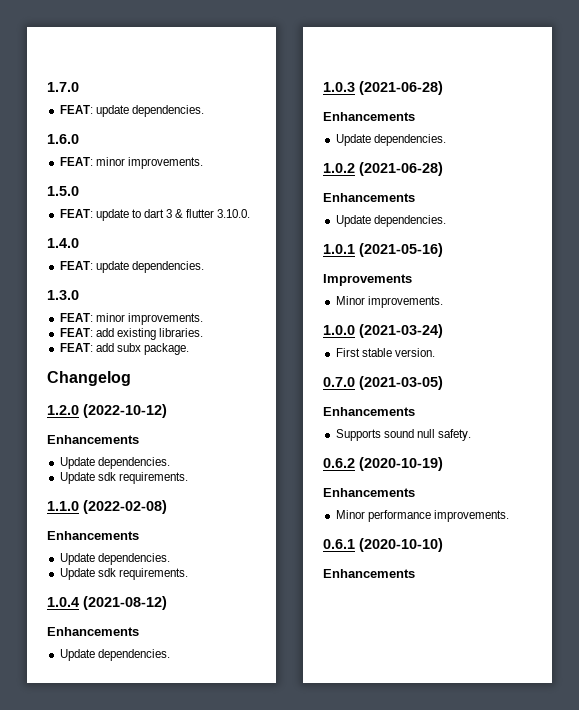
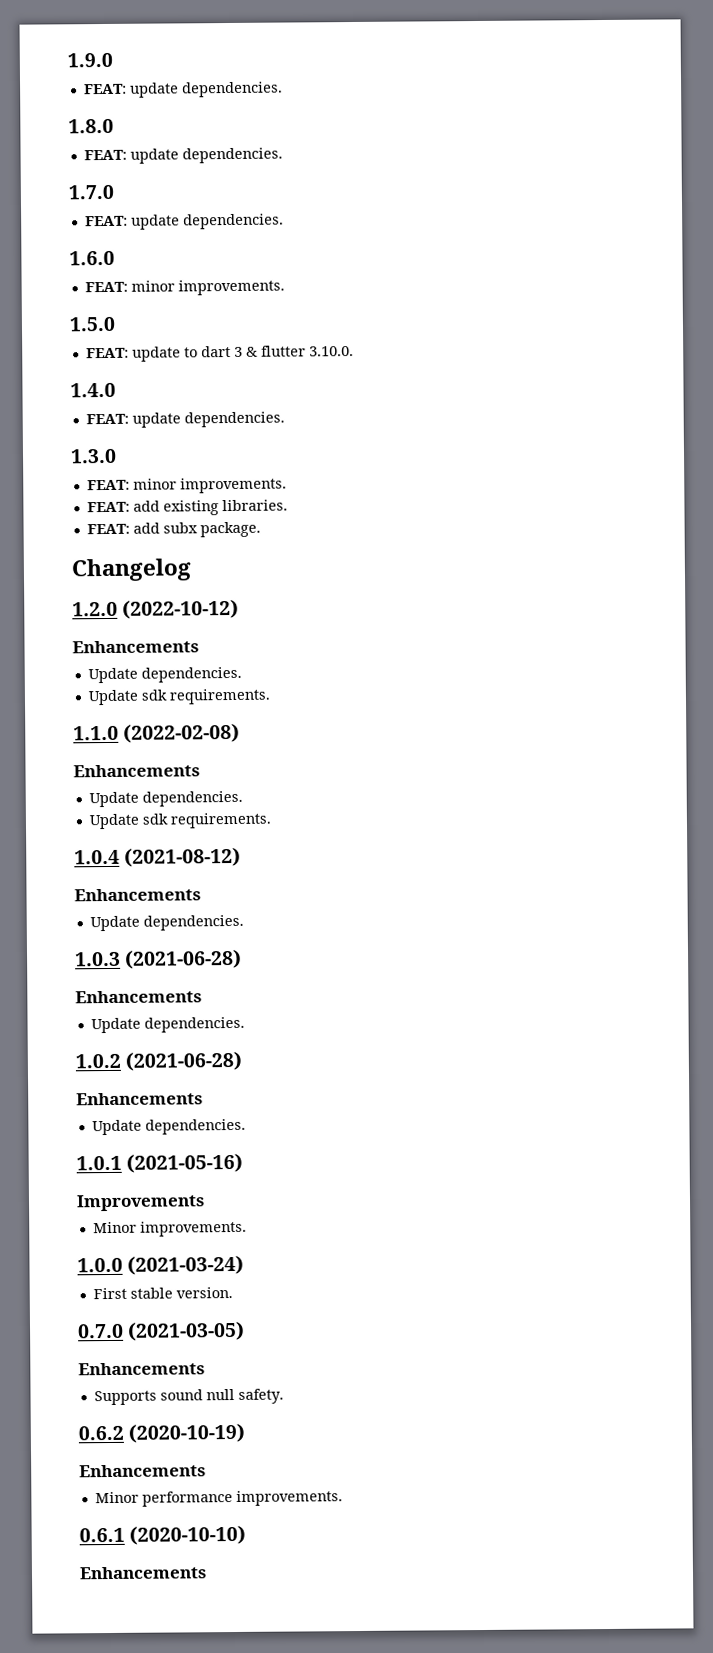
+ 1.9.0
+ FEAT: update dependencies.
+ 1.8.0
+ FEAT: update dependencies.

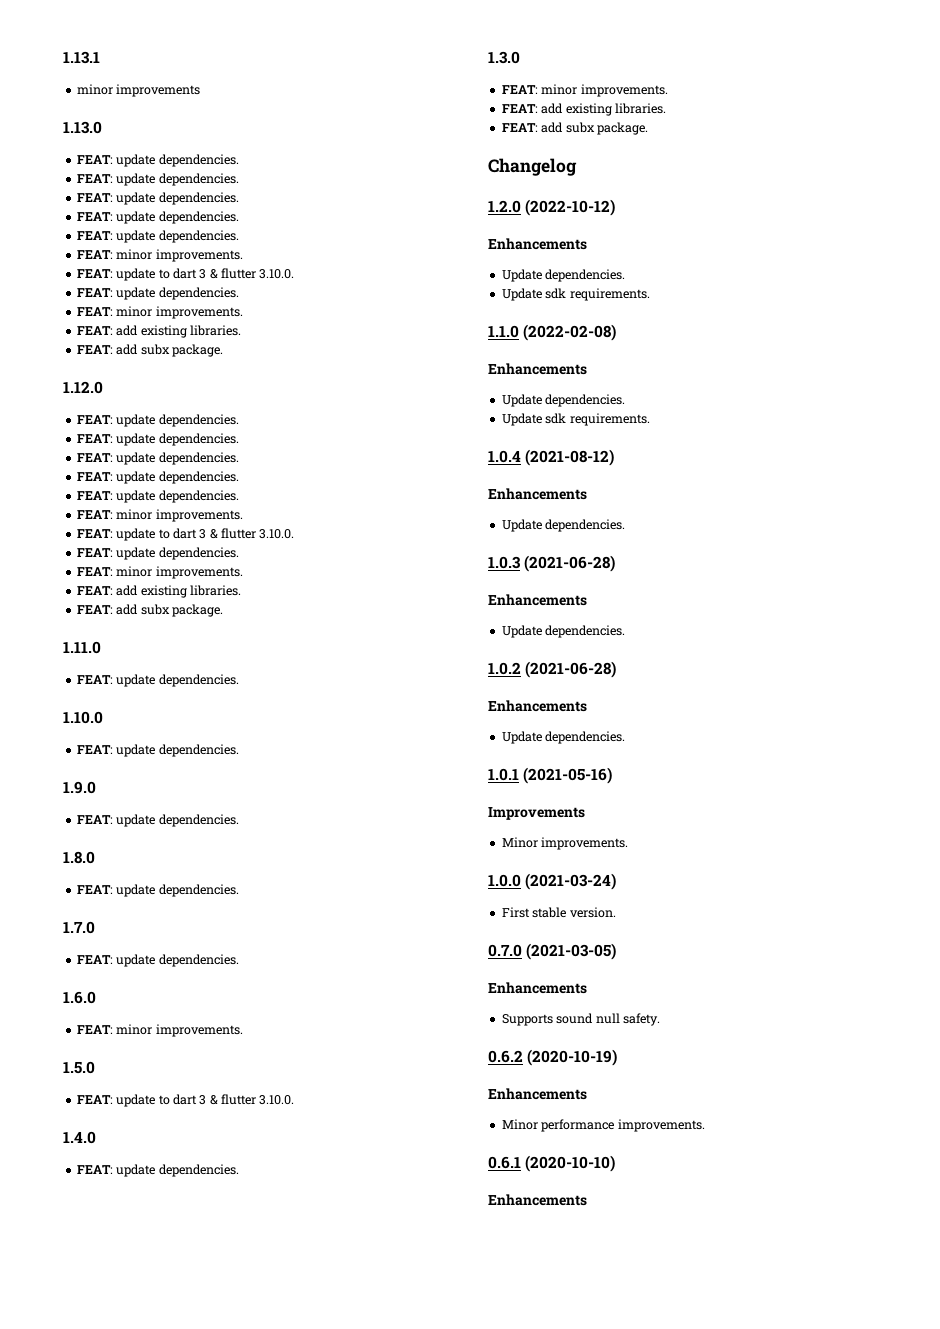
+ 1.13.1
+ minor improvements
+ 1.13.0
+ FEAT: update dependencies.
+ FEAT: update dependencies.
+ FEAT: update dependencies.
+ FEAT: update dependencies.
+ FEAT: update dependencies.
+ FEAT: minor improvements.
+ FEAT: update to dart 3 & flutter 3.10.0.
+ FEAT: update dependencies.
+ FEAT: minor improvements.
+ FEAT: add existing libraries.
+ FEAT: add subx package.
+ 1.12.0
+ FEAT: update dependencies.
+ FEAT: update dependencies.
+ FEAT: update dependencies.
+ FEAT: update dependencies.
+ FEAT: update dependencies.
+ FEAT: minor improvements.
+ FEAT: update to dart 3 & flutter 3.10.0.
+ FEAT: update dependencies.
+ FEAT: minor improvements.
+ FEAT: add existing libraries.
+ FEAT: add subx package.
+ 1.11.0
+ FEAT: update dependencies.
+ 1.10.0
+ FEAT: update dependencies.

